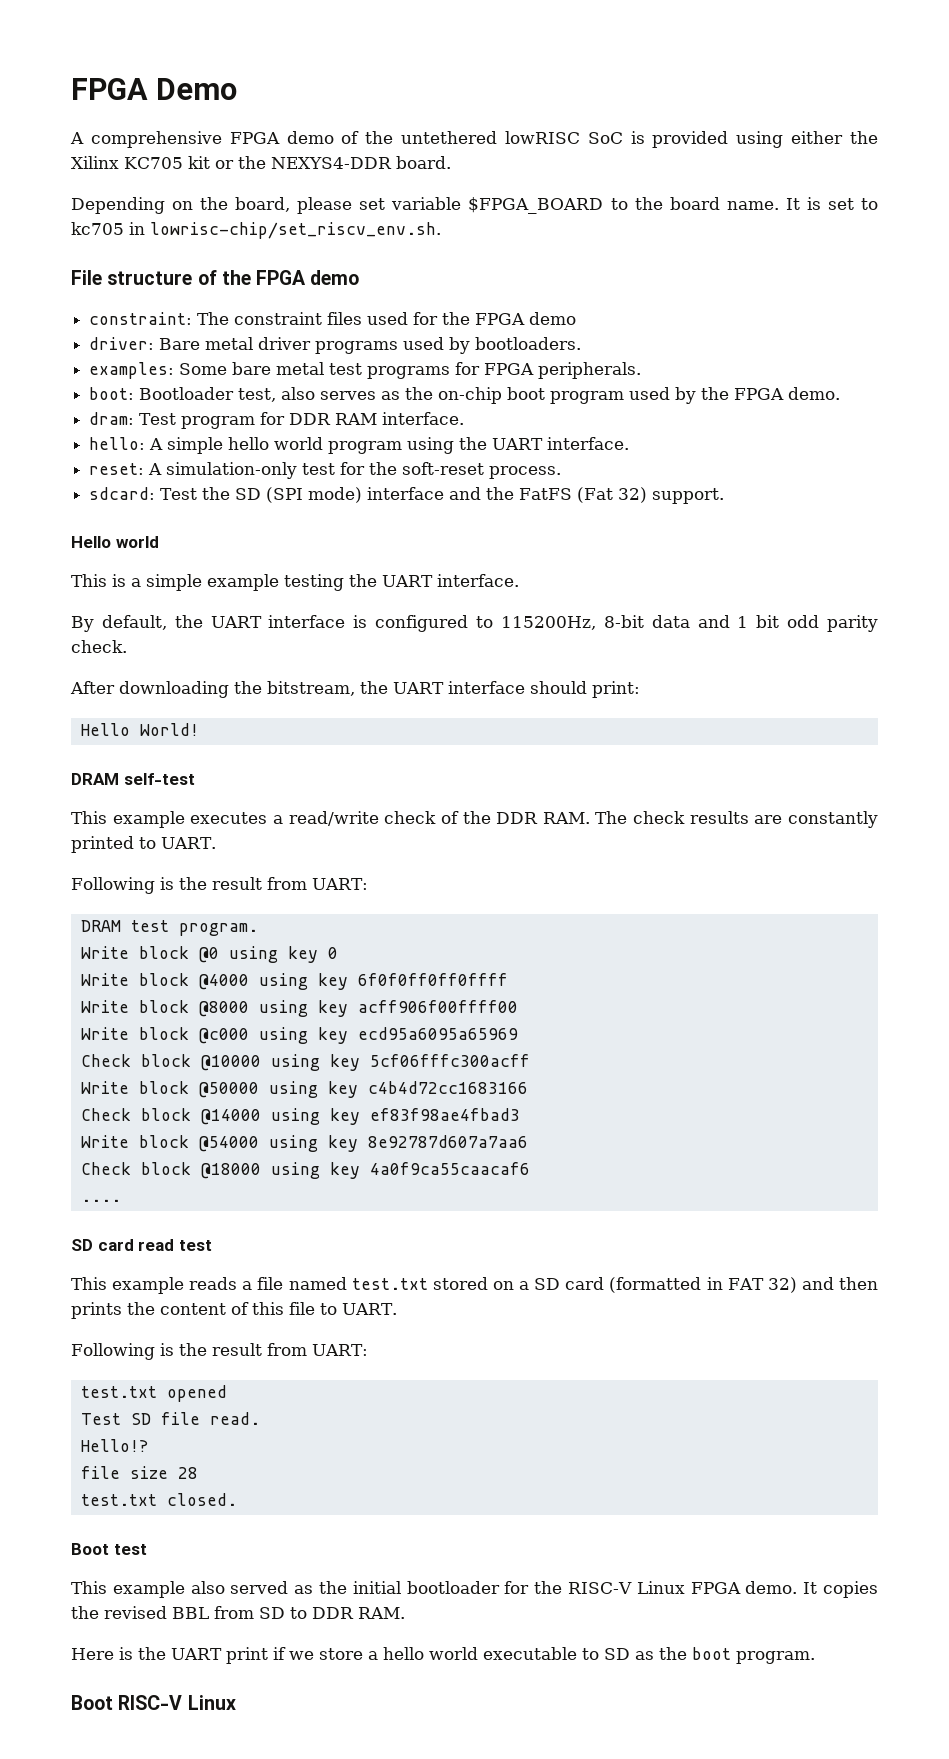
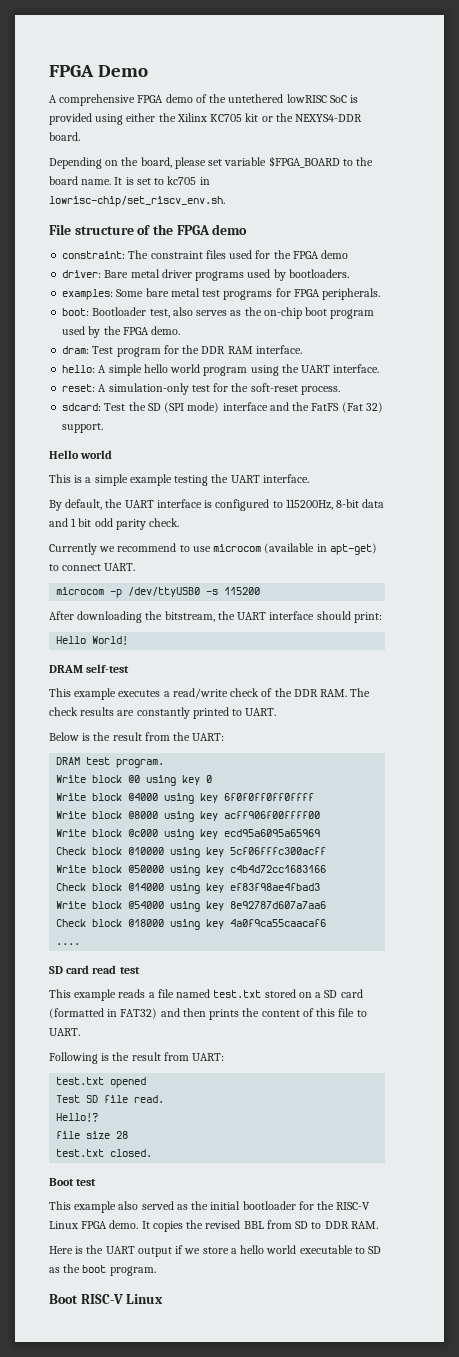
- dram: Test program for DDR RAM interface.
+ dram: Test program for the DDR RAM interface.
+ Currently we recommend to use microcom (available in apt-get) to connect UART.
+ microcom -p /dev/ttyUSB0 -s 115200
  This example executes a read/write check of the DDR RAM. The check results are constantly printed to UART.
- Following is the result from UART:
+ Below is the result from the UART:
- This example reads a file named test.txt stored on a SD card (formatted in FAT 32) and then prints the content of this file to UART.
+ This example reads a file named test.txt stored on a SD card (formatted in FAT32) and then prints the content of this file to UART.
- Here is the UART print if we store a hello world executable to SD as the boot program.
+ Here is the UART output if we store a hello world executable to SD as the boot program.

